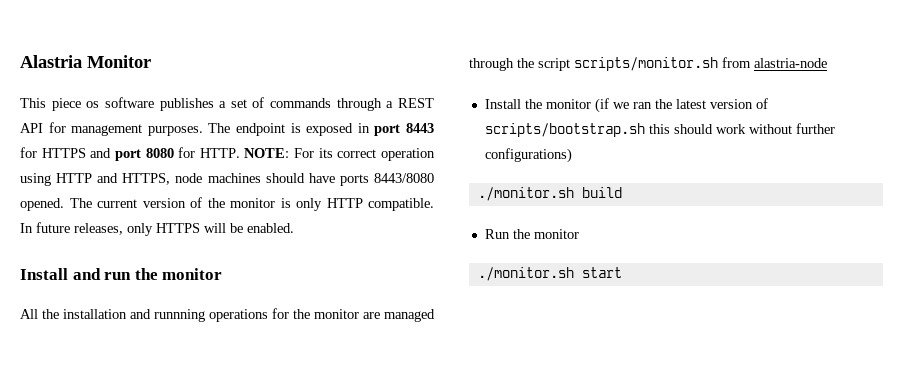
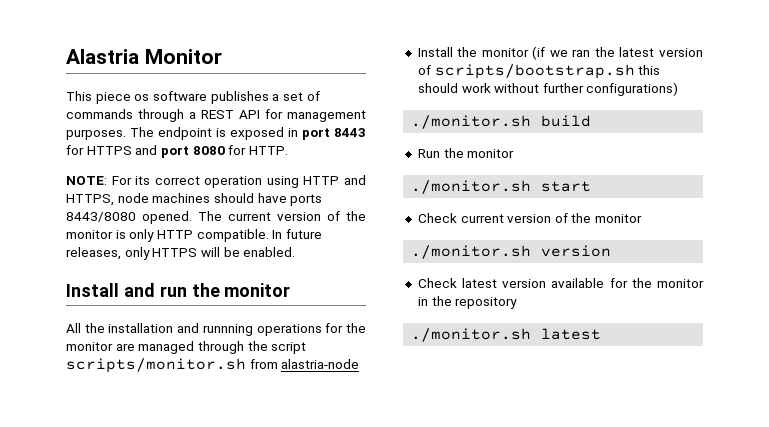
- The endpoint is exposed in port 8443 for HTTPS and port 8080 for HTTP. NOTE: For its correct operation using HTTP and HTTPS, node machines should have ports 8443/8080 opened.
+ The endpoint is exposed in port 8443 for HTTPS and port 8080 for HTTP.
+ NOTE: For its correct operation using HTTP and HTTPS, node machines should have ports 8443/8080 opened.
+ Check current version of the monitor
+ ./monitor.sh version
+ Check latest version available for the monitor in the repository
+ ./monitor.sh latest

